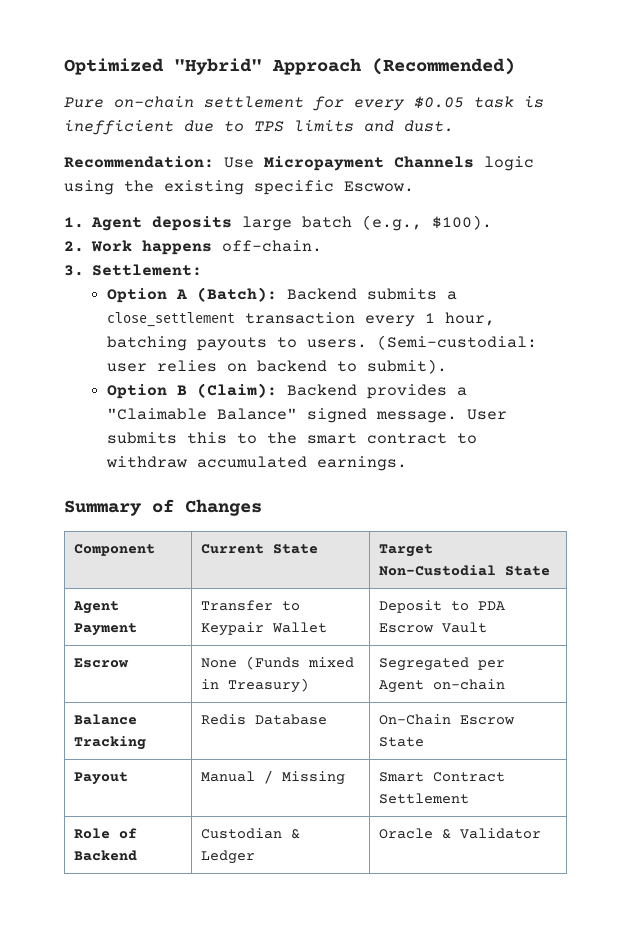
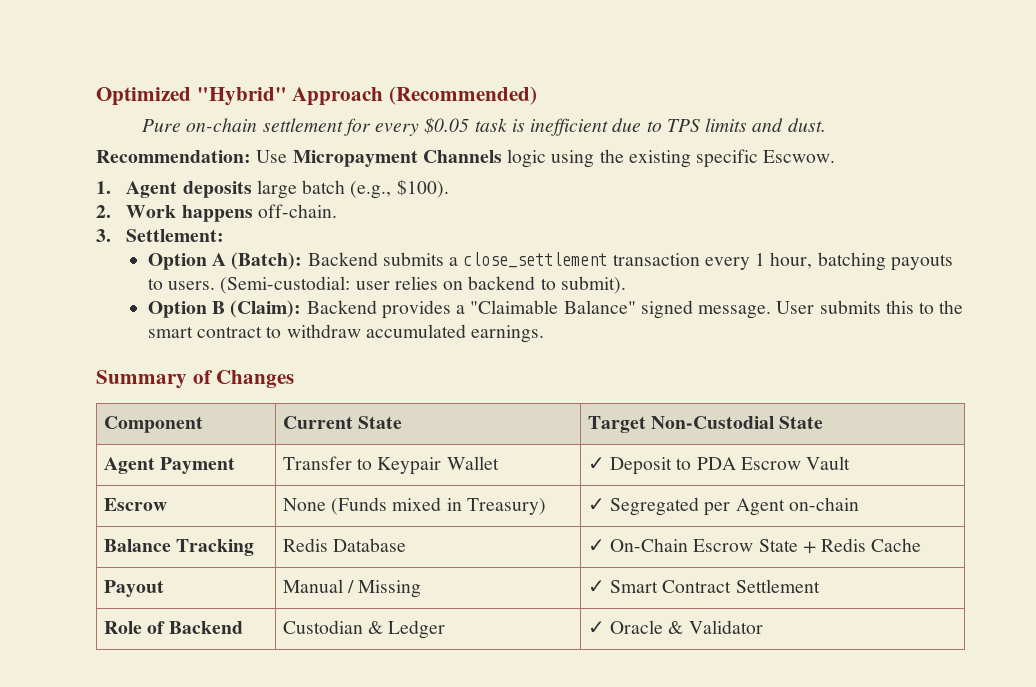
- Agent Payment | Transfer to Keypair Wallet | Deposit to PDA Escrow Vault
+ Agent Payment | Transfer to Keypair Wallet | ✓ Deposit to PDA Escrow Vault
- Escrow | None (Funds mixed in Treasury) | Segregated per Agent on-chain
+ Escrow | None (Funds mixed in Treasury) | ✓ Segregated per Agent on-chain
- Balance Tracking | Redis Database | On-Chain Escrow State
+ Balance Tracking | Redis Database | ✓ On-Chain Escrow State + Redis Cache
- Payout | Manual / Missing | Smart Contract Settlement
+ Payout | Manual / Missing | ✓ Smart Contract Settlement
- Role of Backend | Custodian & Ledger | Oracle & Validator
+ Role of Backend | Custodian & Ledger | ✓ Oracle & Validator

